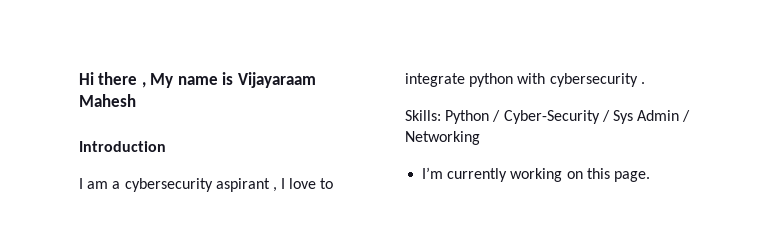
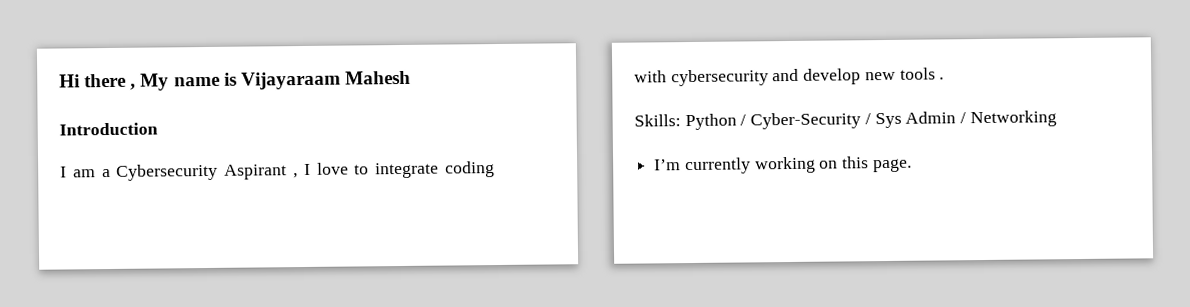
- I am a cybersecurity aspirant , I love to integrate python with cybersecurity .
+ I am a Cybersecurity Aspirant , I love to integrate coding with cybersecurity and develop new tools .

